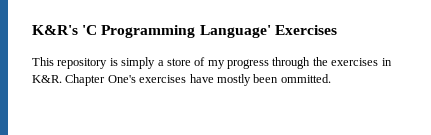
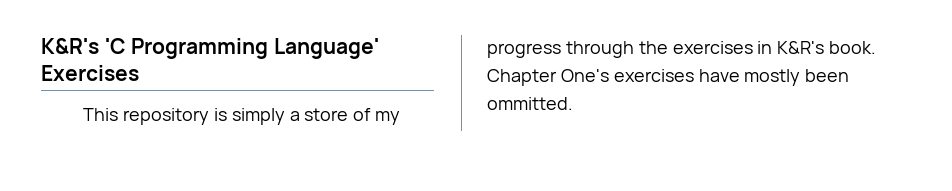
- This repository is simply a store of my progress through the exercises in K&R. Chapter One's exercises have mostly been ommitted.
+ This repository is simply a store of my progress through the exercises in K&R's book. Chapter One's exercises have mostly been ommitted.

